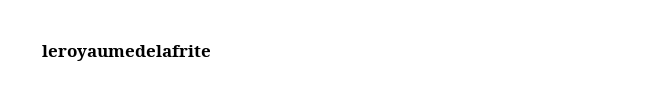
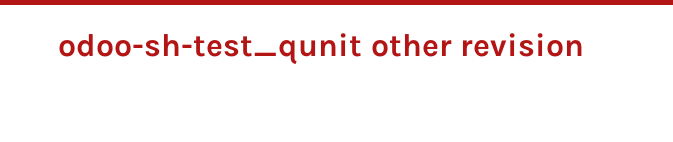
- leroyaumedelafrite
+ odoo-sh-test_qunit other revision

